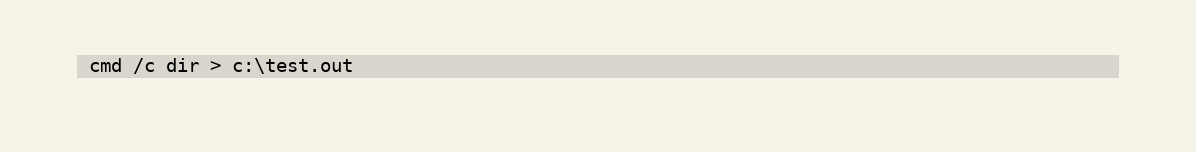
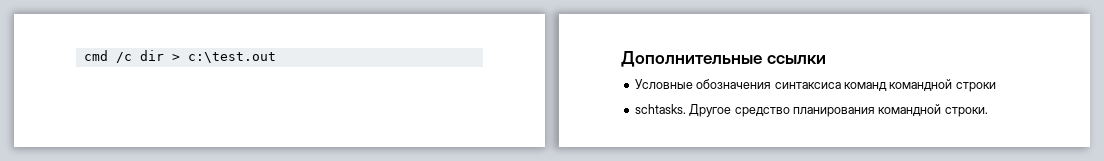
+ Дополнительные ссылки
+ Условные обозначения синтаксиса команд командной строки
+ schtasks. Другое средство планирования командной строки.

